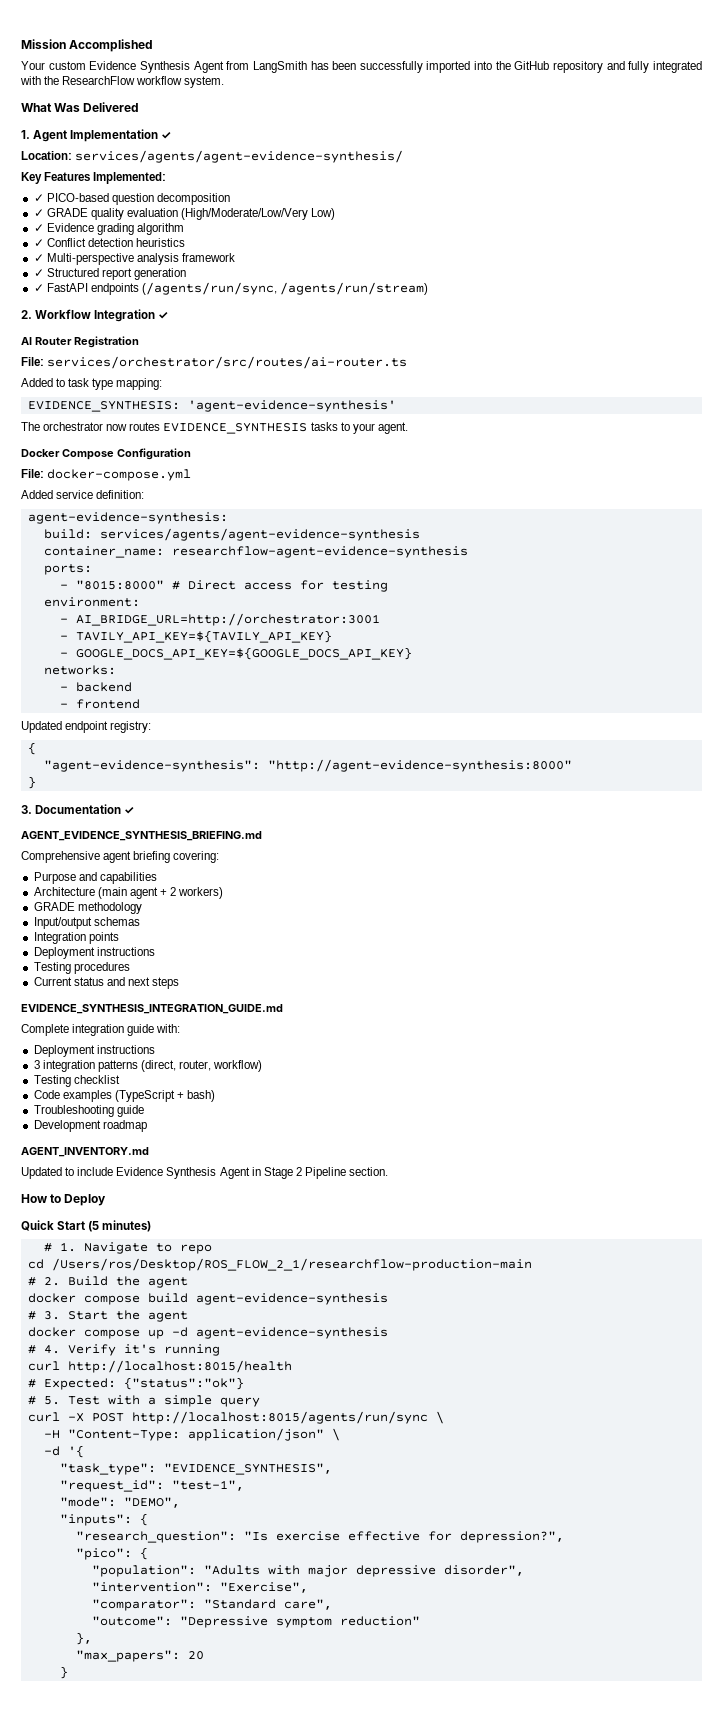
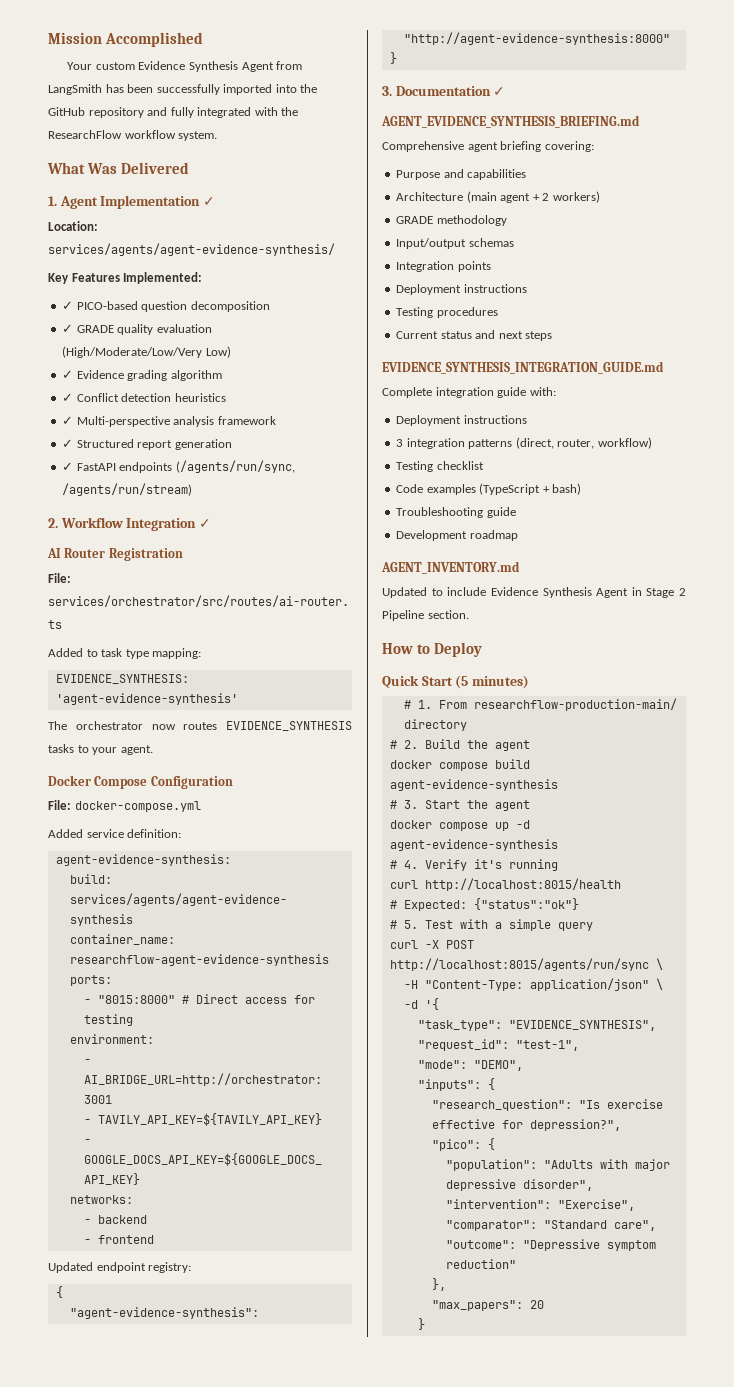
- # 1. Navigate to repo
- cd /Users/ros/Desktop/ROS_FLOW_2_1/researchflow-production-main
+ # 1. From researchflow-production-main/ directory

